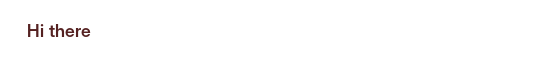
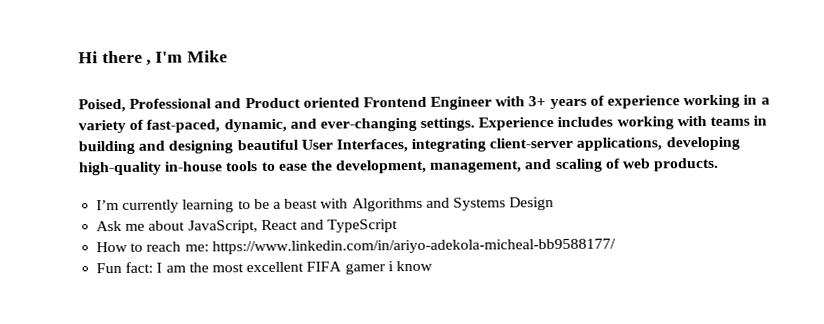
- Hi there
+ Hi there , I'm Mike
+ Poised, Professional and Product oriented Frontend Engineer with 3+ years of experience working in a variety of fast-paced, dynamic, and ever-changing settings. Experience includes working with teams in building and designing beautiful User Interfaces, integrating client-server applications, developing high-quality in-house tools to ease the development, management, and scaling of web products.
+ I’m currently learning to be a beast with Algorithms and Systems Design
+ Ask me about JavaScript, React and TypeScript
+ How to reach me: https://www.linkedin.com/in/ariyo-adekola-micheal-bb9588177/
+ Fun fact: I am the most excellent FIFA gamer i know

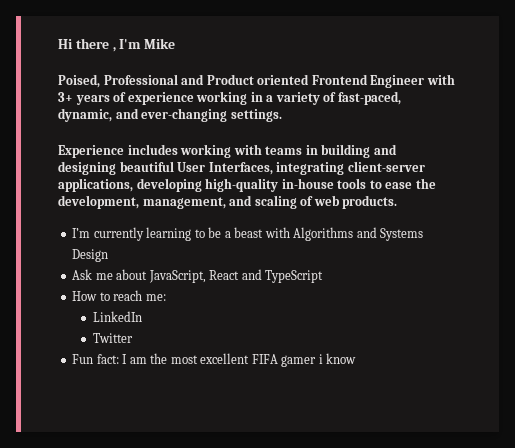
- Poised, Professional and Product oriented Frontend Engineer with 3+ years of experience working in a variety of fast-paced, dynamic, and ever-changing settings. Experience includes working with teams in building and designing beautiful User Interfaces, integrating client-server applications, developing high-quality in-house tools to ease the development, management, and scaling of web products.
+ Poised, Professional and Product oriented Frontend Engineer with 3+ years of experience working in a variety of fast-paced, dynamic, and ever-changing settings.
+ Experience includes working with teams in building and designing beautiful User Interfaces, integrating client-server applications, developing high-quality in-house tools to ease the development, management, and scaling of web products.
- How to reach me: https://www.linkedin.com/in/ariyo-adekola-micheal-bb9588177/
+ How to reach me:
+ LinkedIn
+ Twitter

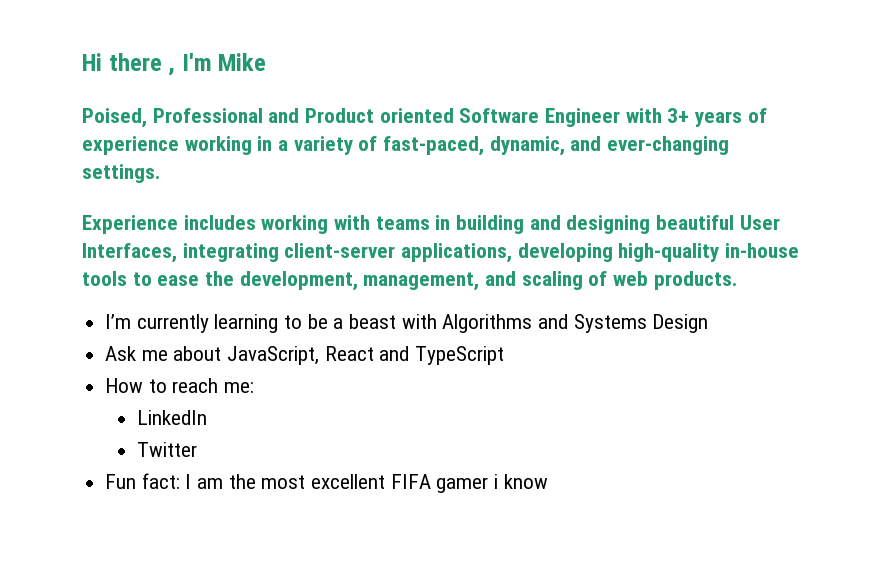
- Poised, Professional and Product oriented Frontend Engineer with 3+ years of experience working in a variety of fast-paced, dynamic, and ever-changing settings.
+ Poised, Professional and Product oriented Software Engineer with 3+ years of experience working in a variety of fast-paced, dynamic, and ever-changing settings.

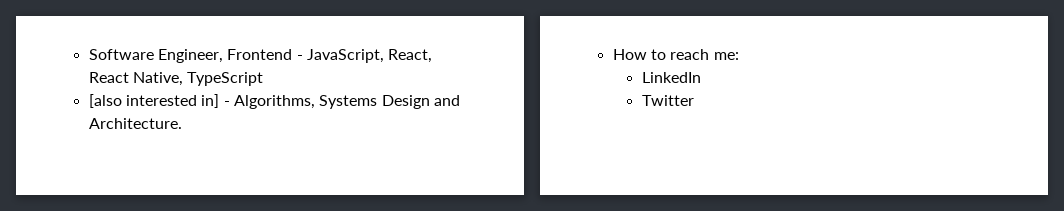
- Hi there , I'm Mike
- Poised, Professional and Product oriented Software Engineer with 3+ years of experience working in a variety of fast-paced, dynamic, and ever-changing settings.
- Experience includes working with teams in building and designing beautiful User Interfaces, integrating client-server applications, developing high-quality in-house tools to ease the development, management, and scaling of web products.
- I’m currently learning to be a beast with Algorithms and Systems Design
- Ask me about JavaScript, React and TypeScript
+ Software Engineer, Frontend - JavaScript, React, React Native, TypeScript
+ [also interested in] - Algorithms, Systems Design and Architecture.
- Fun fact: I am the most excellent FIFA gamer i know

